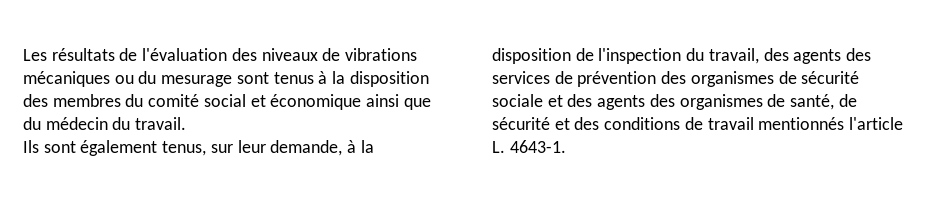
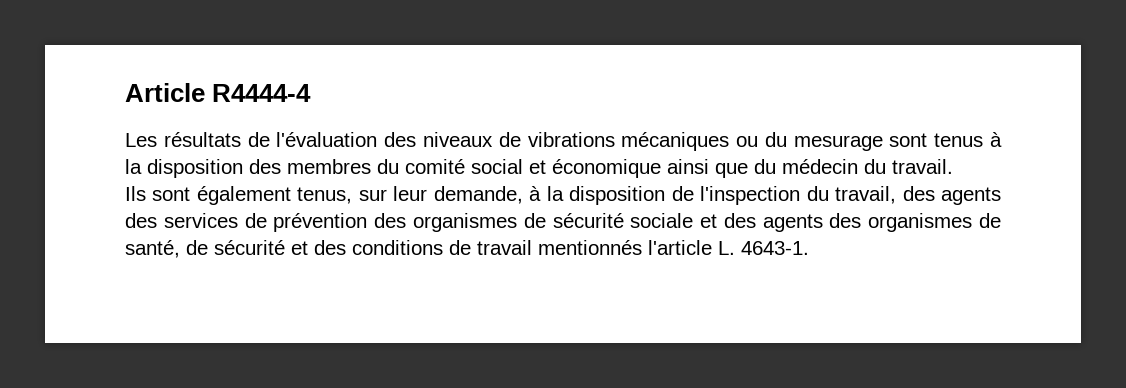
+ Article R4444-4

